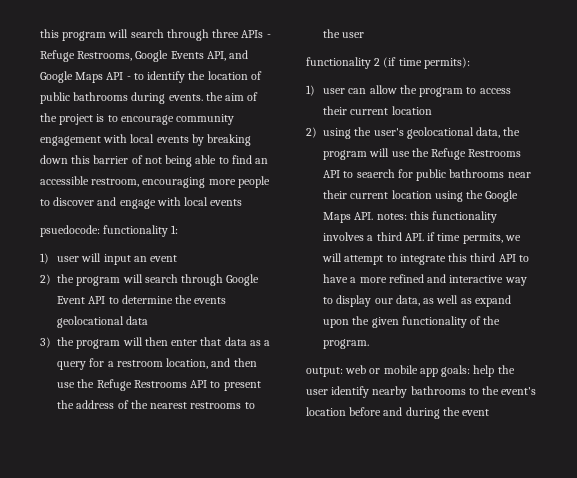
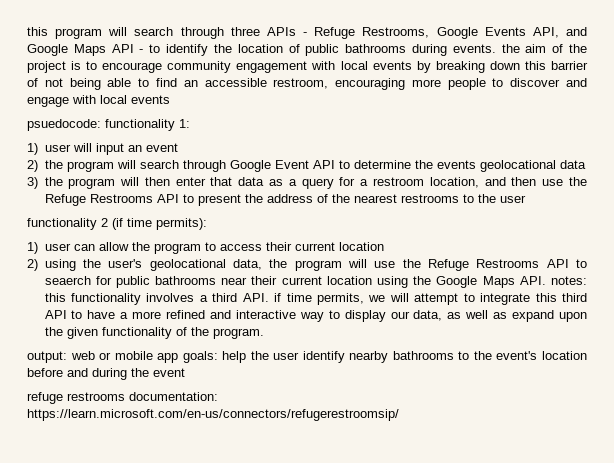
+ refuge restrooms documentation: https://learn.microsoft.com/en-us/connectors/refugerestroomsip/

